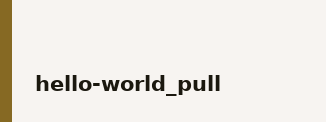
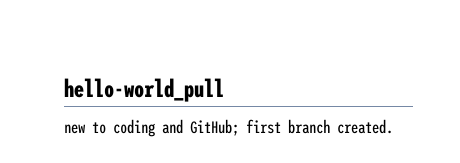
+ new to coding and GitHub; first branch created.

